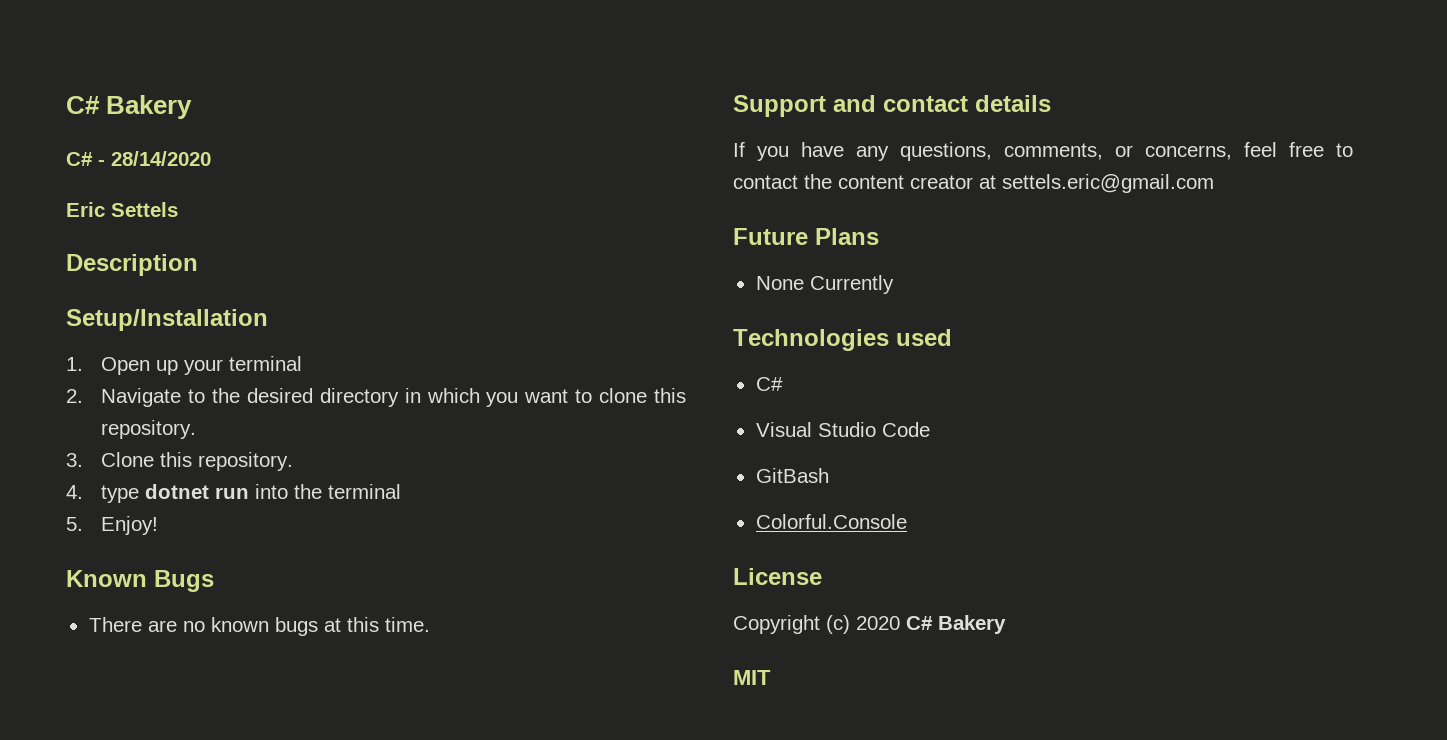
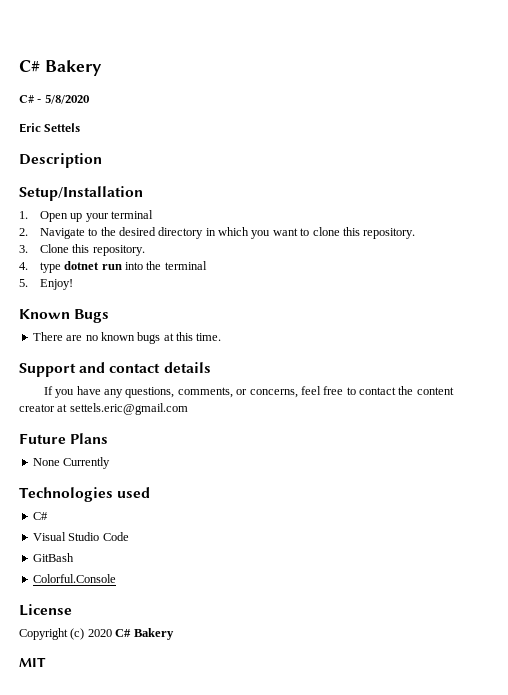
- C# - 28/14/2020
+ C# - 5/8/2020

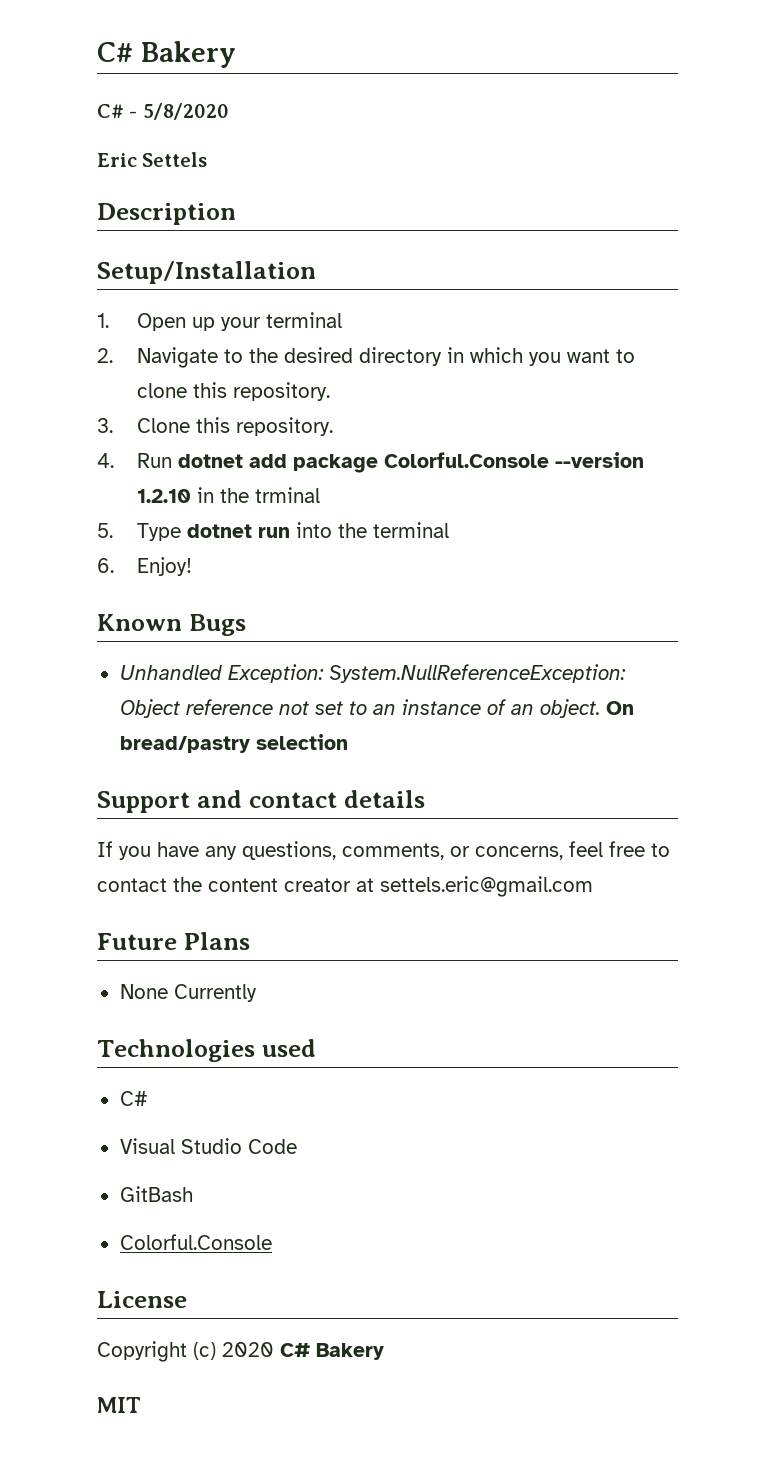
- 4. type dotnet run into the terminal
+ 4. Run dotnet add package Colorful.Console --version 1.2.10 in the trminal
+ 5. Type dotnet run into the terminal
- 5. Enjoy!
+ 6. Enjoy!
- There are no known bugs at this time.
+ Unhandled Exception: System.NullReferenceException: Object reference not set to an instance of an object. On bread/pastry selection

